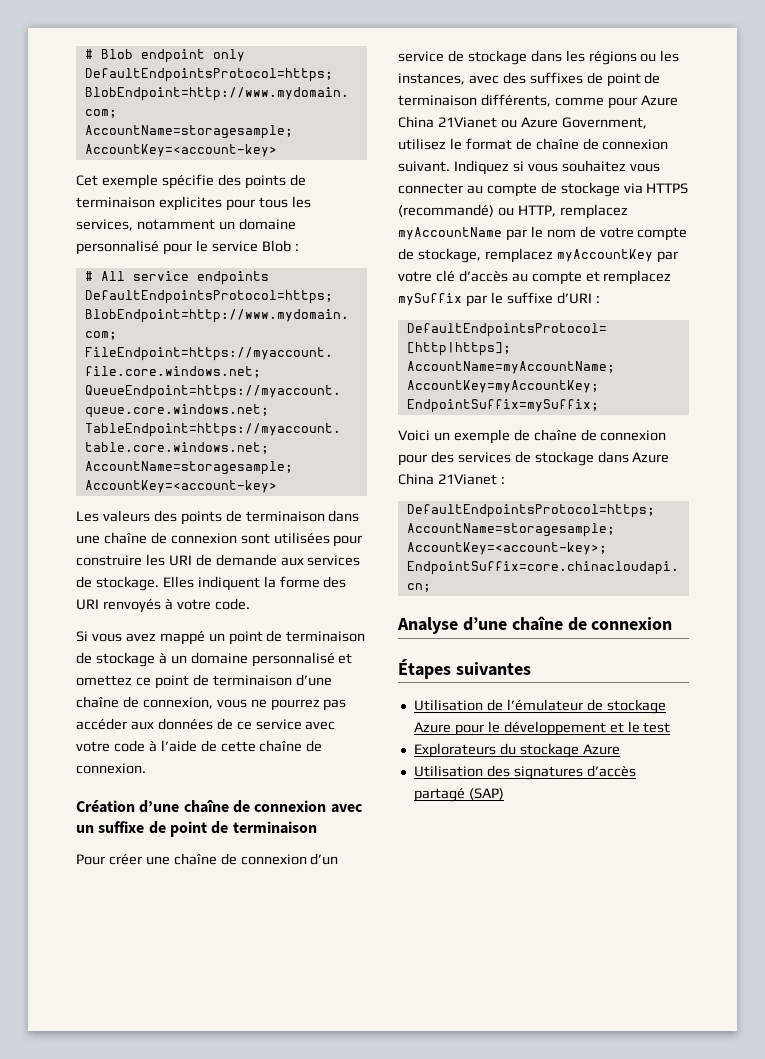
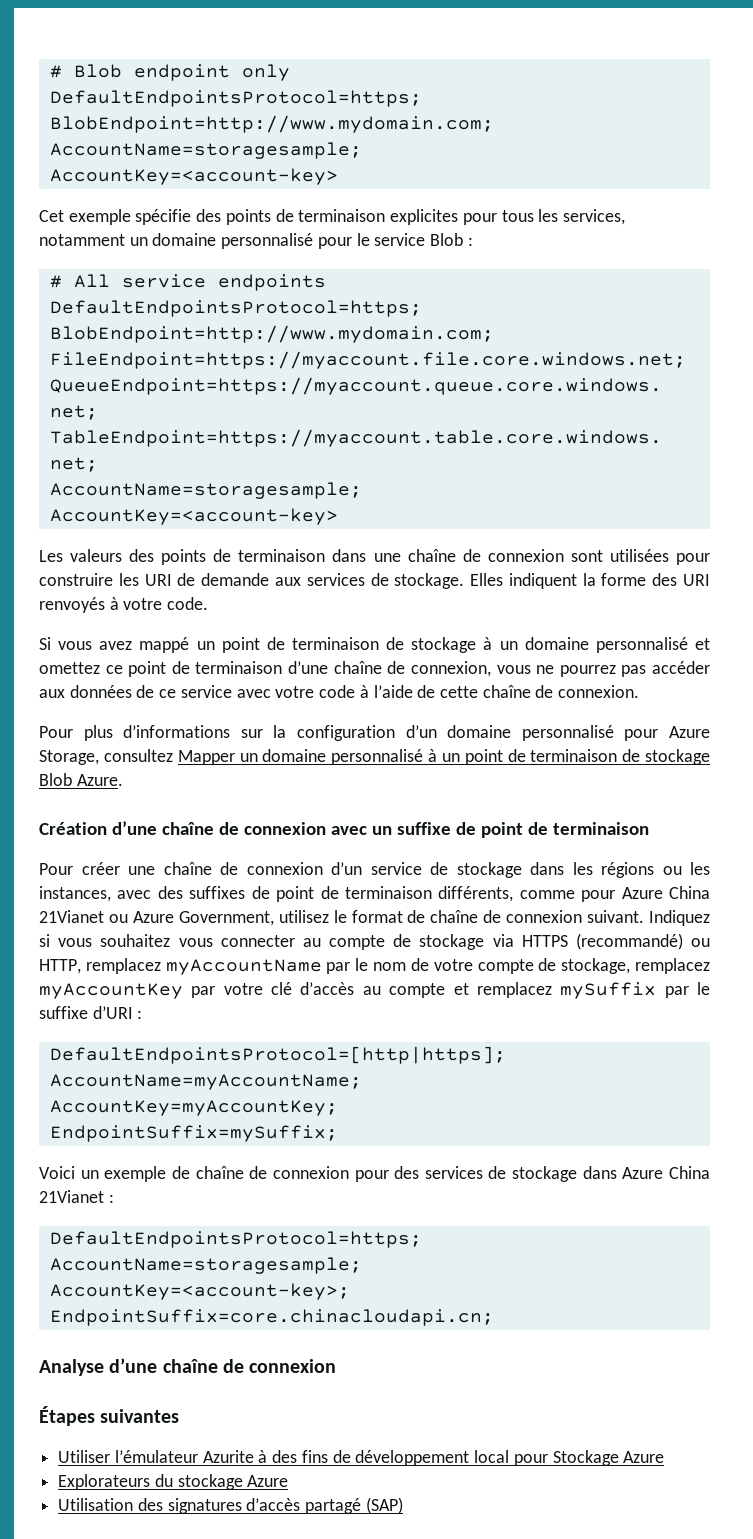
+ Pour plus d’informations sur la configuration d’un domaine personnalisé pour Azure Storage, consultez Mapper un domaine personnalisé à un point de terminaison de stockage Blob Azure.
- Utilisation de l’émulateur de stockage Azure pour le développement et le test
+ Utiliser l’émulateur Azurite à des fins de développement local pour Stockage Azure

